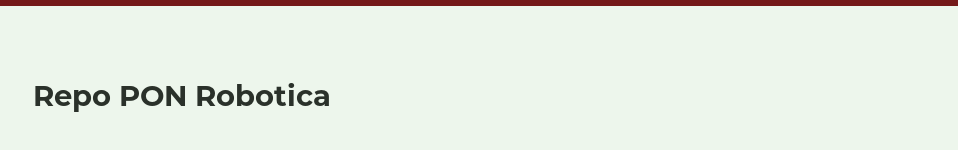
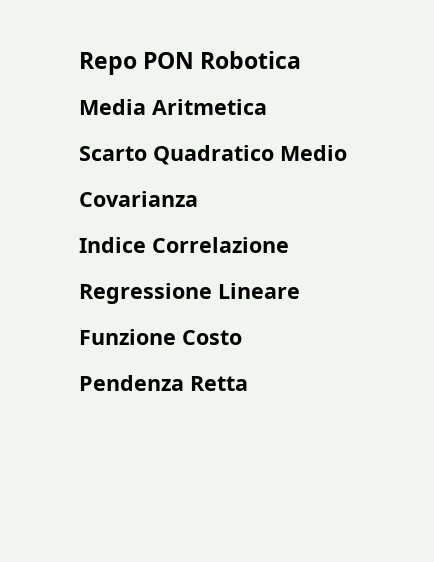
+ Media Aritmetica
+ Scarto Quadratico Medio
+ Covarianza
+ Indice Correlazione
+ Regressione Lineare
+ Funzione Costo
+ Pendenza Retta

